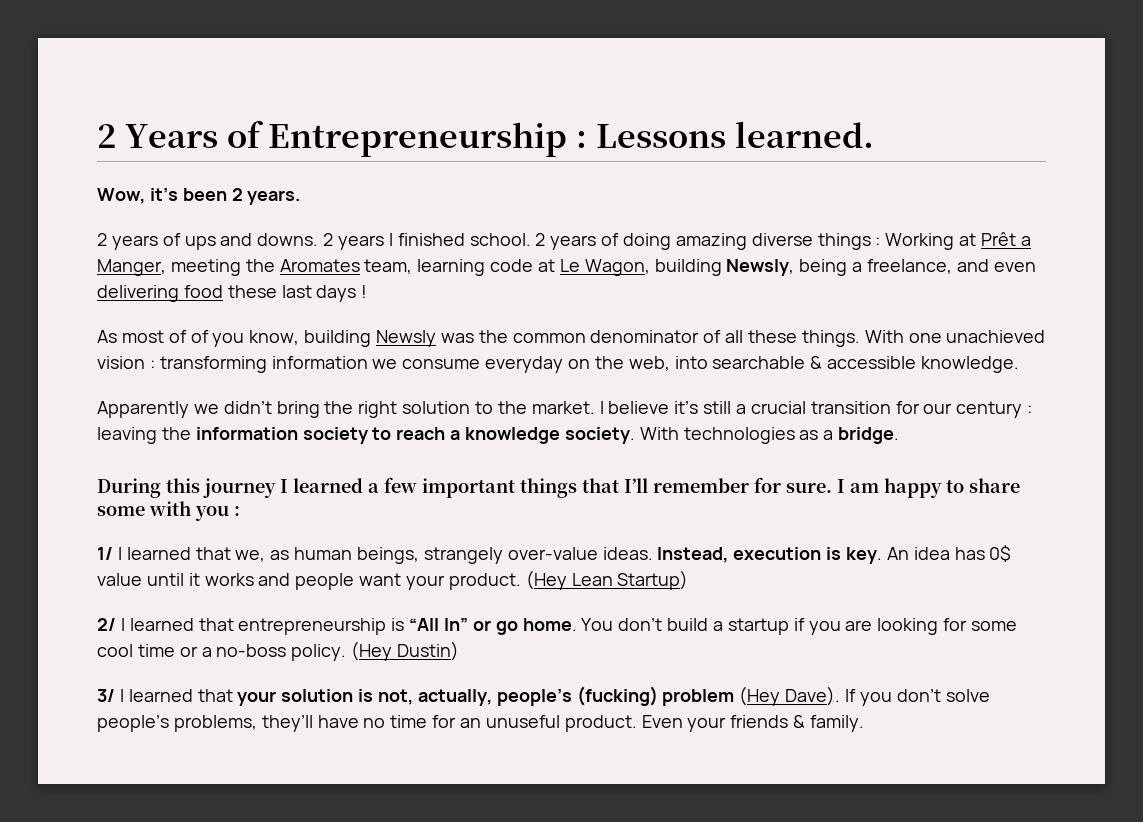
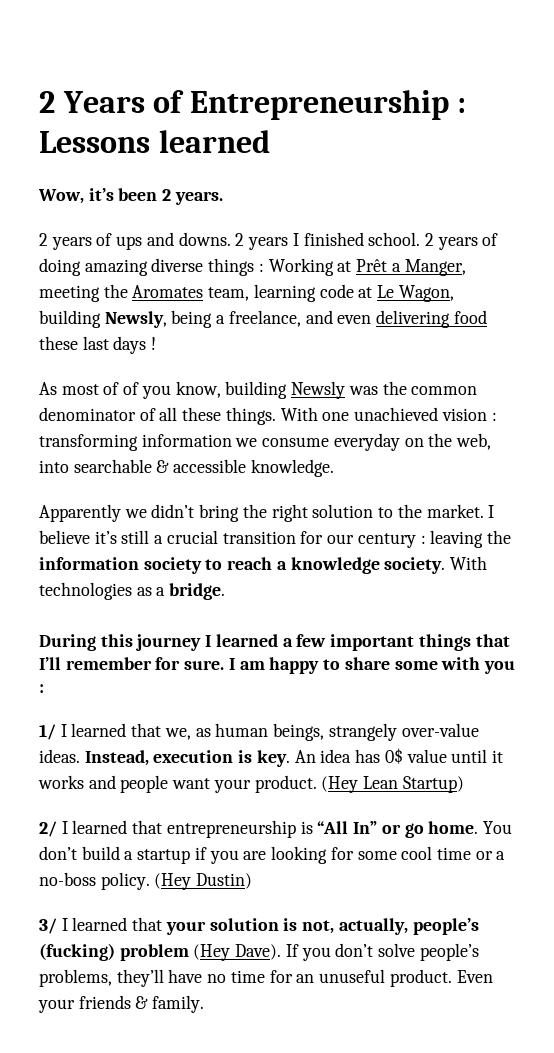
- 2 Years of Entrepreneurship : Lessons learned.
+ 2 Years of Entrepreneurship : Lessons learned

